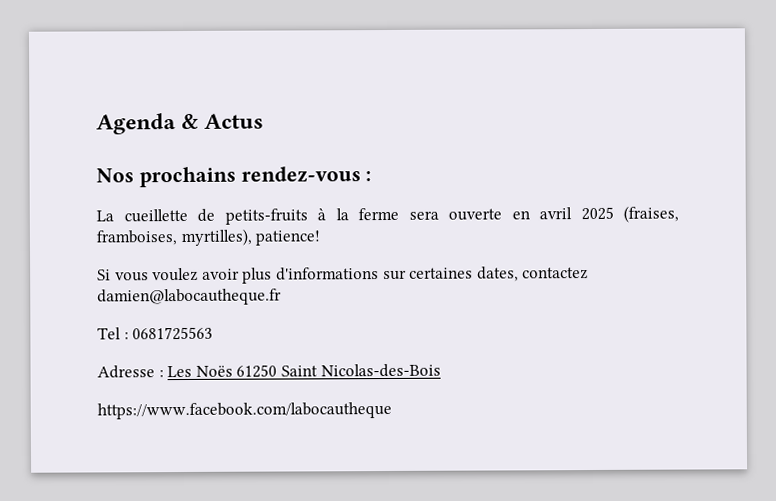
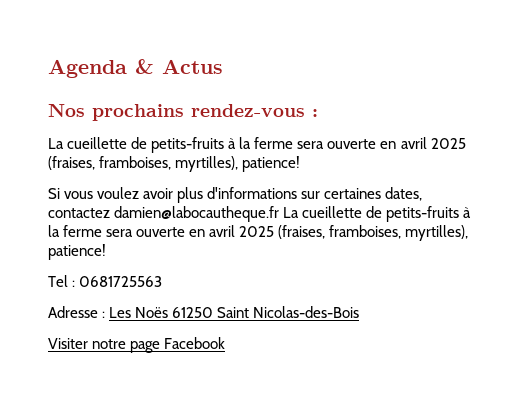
- Si vous voulez avoir plus d'informations sur certaines dates, contactez damien@labocautheque.fr
+ Si vous voulez avoir plus d'informations sur certaines dates, contactez damien@labocautheque.fr La cueillette de petits-fruits à la ferme sera ouverte en avril 2025 (fraises, framboises, myrtilles), patience!
- https://www.facebook.com/labocautheque
+ Visiter notre page Facebook

